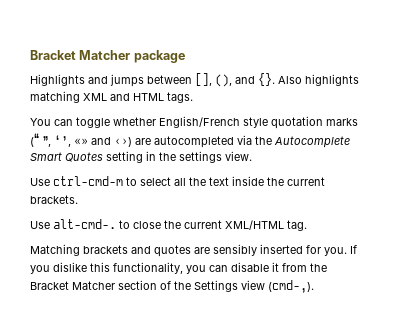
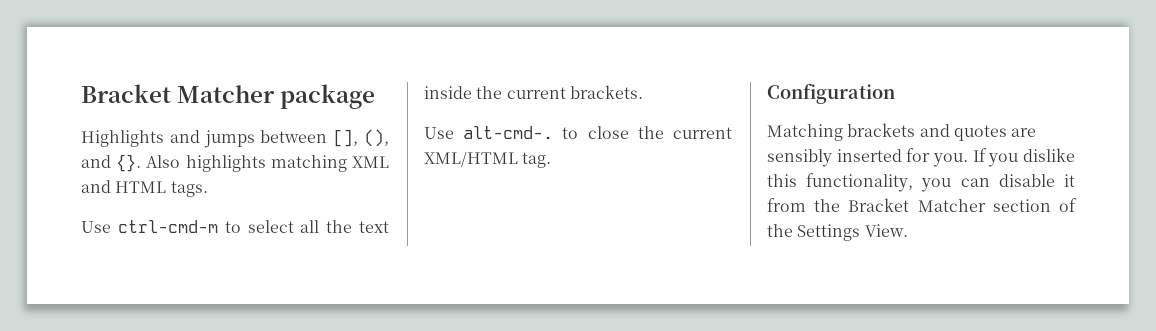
- You can toggle whether English/French style quotation marks (“”, ‘’, «» and ‹›) are autocompleted via the Autocomplete Smart Quotes setting in the settings view.
+ Configuration
- If you dislike this functionality, you can disable it from the Bracket Matcher section of the Settings view (cmd-,).
+ If you dislike this functionality, you can disable it from the Bracket Matcher section of the Settings View.

